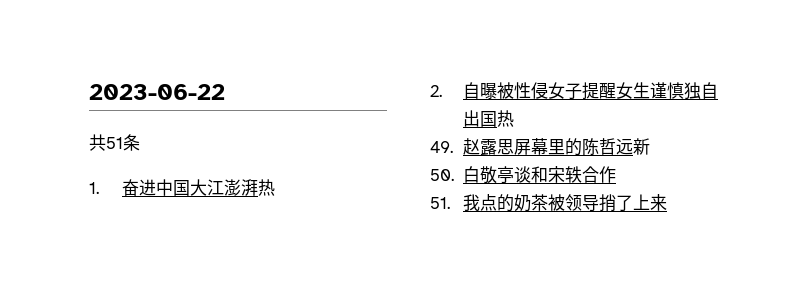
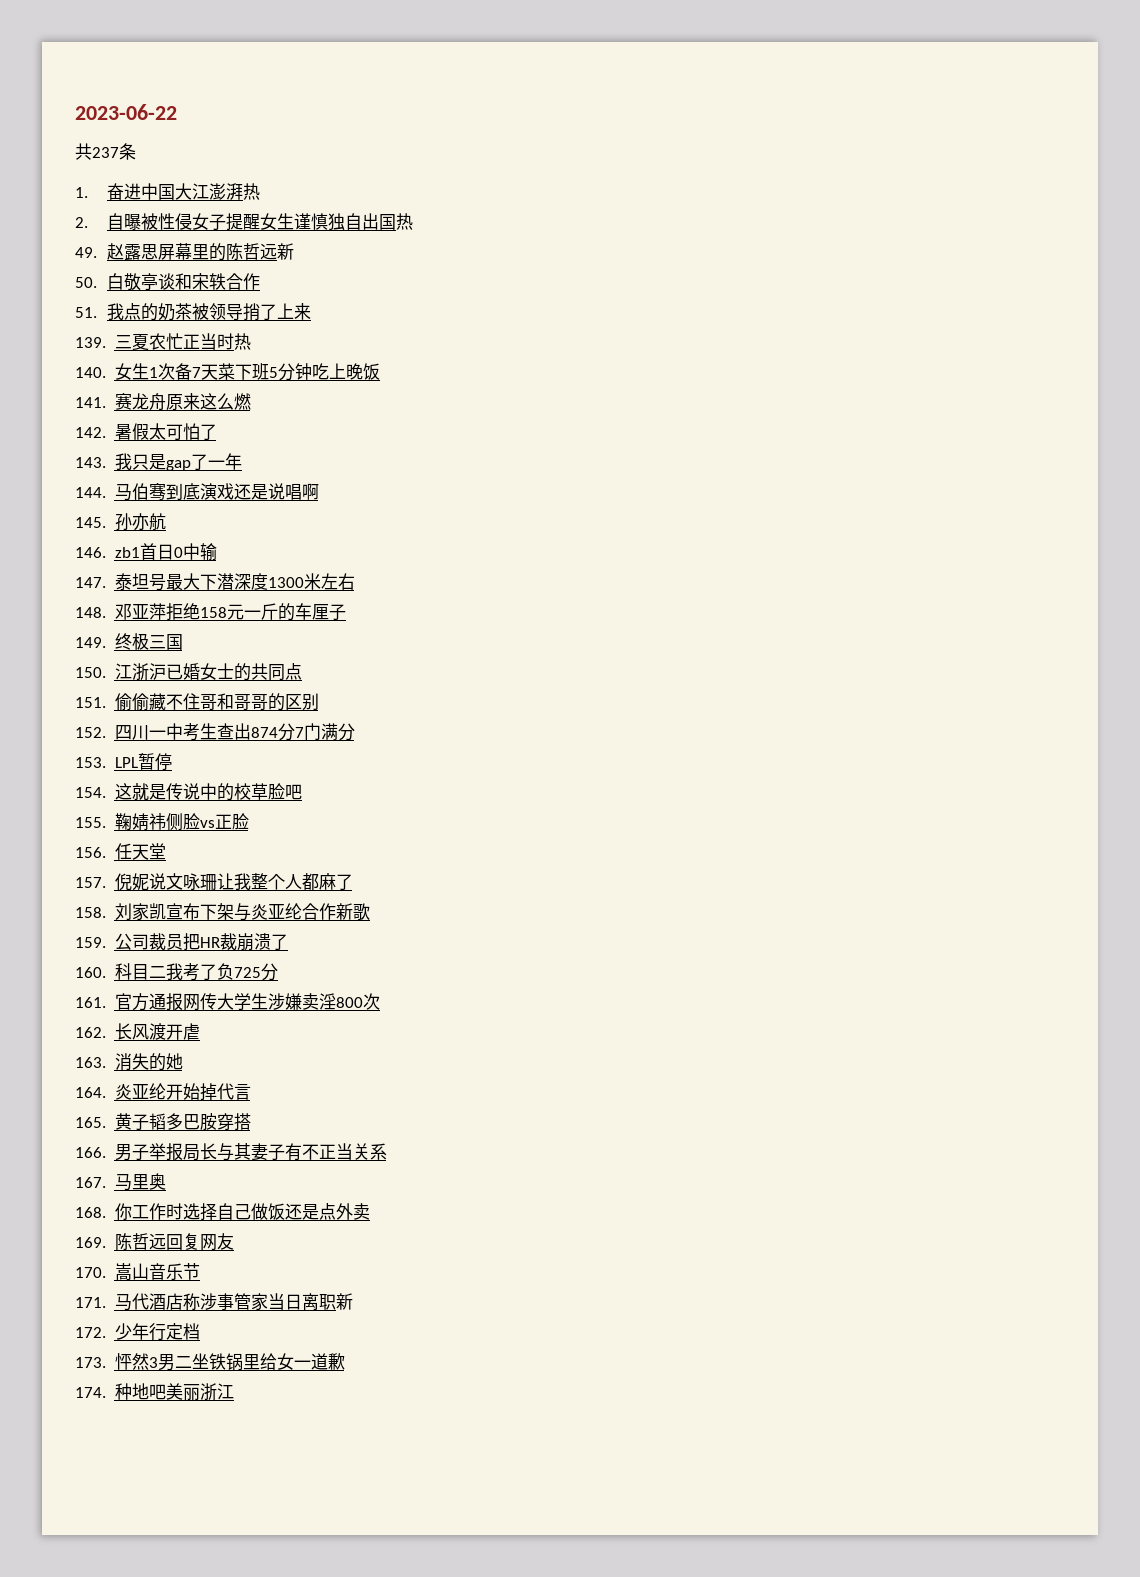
- 共51条
+ 共237条
+ 139.三夏农忙正当时热
+ 140.女生1次备7天菜下班5分钟吃上晚饭
+ 141.赛龙舟原来这么燃
+ 142.暑假太可怕了
+ 143.我只是gap了一年
+ 144.马伯骞到底演戏还是说唱啊
+ 145.孙亦航
+ 146. zb1首日0中输
+ 147.泰坦号最大下潜深度1300米左右
+ 148.邓亚萍拒绝158元一斤的车厘子
+ 149.终极三国
+ 150.江浙沪已婚女士的共同点
+ 151.偷偷藏不住哥和哥哥的区别
+ 152.四川一中考生查出874分7门满分
+ 153. LPL暂停
+ 154.这就是传说中的校草脸吧
+ 155.鞠婧祎侧脸vs正脸
+ 156.任天堂
+ 157.倪妮说文咏珊让我整个人都麻了
+ 158.刘家凯宣布下架与炎亚纶合作新歌
+ 159.公司裁员把HR裁崩溃了
+ 160.科目二我考了负725分
+ 161.官方通报网传大学生涉嫌卖淫800次
+ 162.长风渡开虐
+ 163.消失的她
+ 164.炎亚纶开始掉代言
+ 165.黄子韬多巴胺穿搭
+ 166.男子举报局长与其妻子有不正当关系
+ 167.马里奥
+ 168.你工作时选择自己做饭还是点外卖
+ 169.陈哲远回复网友
+ 170.嵩山音乐节
+ 171.马代酒店称涉事管家当日离职新
+ 172.少年行定档
+ 173.怦然3男二坐铁锅里给女一道歉
+ 174.种地吧美丽浙江

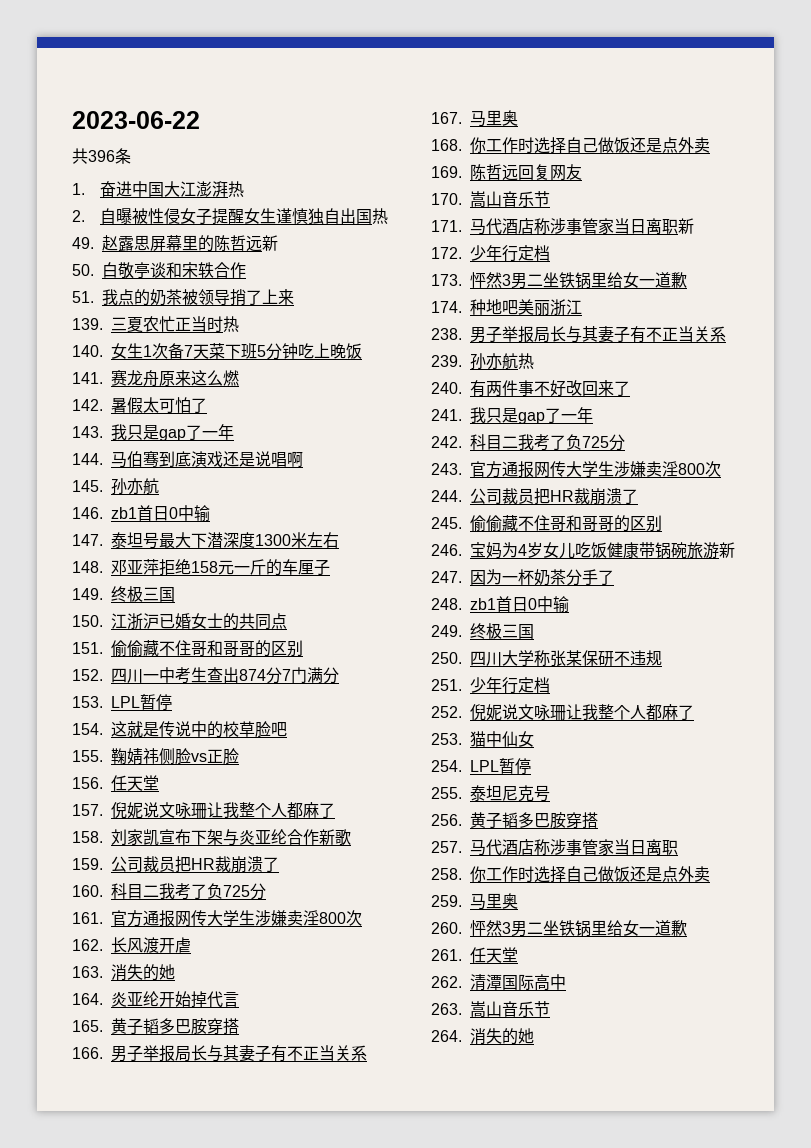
- 共237条
+ 共396条
+ 238.男子举报局长与其妻子有不正当关系
+ 239.孙亦航热
+ 240.有两件事不好改回来了
+ 241.我只是gap了一年
+ 242.科目二我考了负725分
+ 243.官方通报网传大学生涉嫌卖淫800次
+ 244.公司裁员把HR裁崩溃了
+ 245.偷偷藏不住哥和哥哥的区别
+ 246.宝妈为4岁女儿吃饭健康带锅碗旅游新
+ 247.因为一杯奶茶分手了
+ 248. zb1首日0中输
+ 249.终极三国
+ 250.四川大学称张某保研不违规
+ 251.少年行定档
+ 252.倪妮说文咏珊让我整个人都麻了
+ 253.猫中仙女
+ 254. LPL暂停
+ 255.泰坦尼克号
+ 256.黄子韬多巴胺穿搭
+ 257.马代酒店称涉事管家当日离职
+ 258.你工作时选择自己做饭还是点外卖
+ 259.马里奥
+ 260.怦然3男二坐铁锅里给女一道歉
+ 261.任天堂
+ 262.清潭国际高中
+ 263.嵩山音乐节
+ 264.消失的她

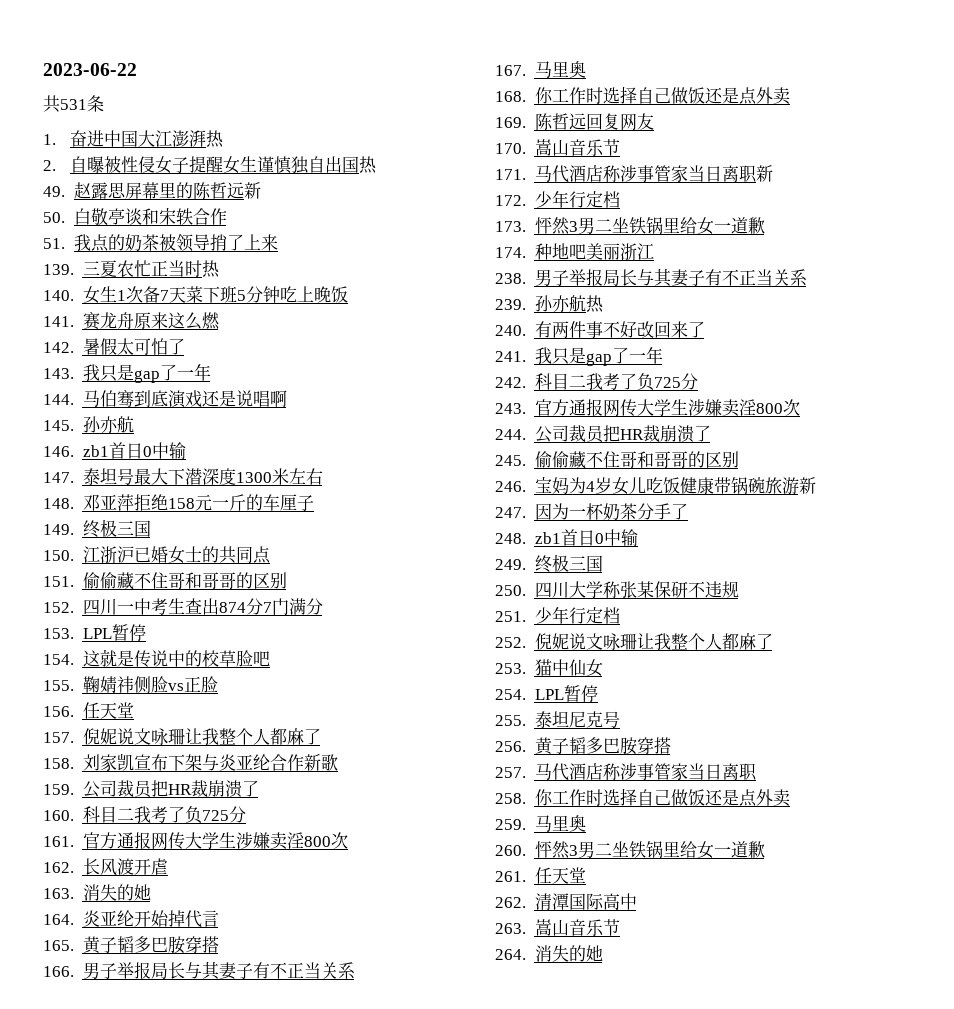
- 共396条
+ 共531条

